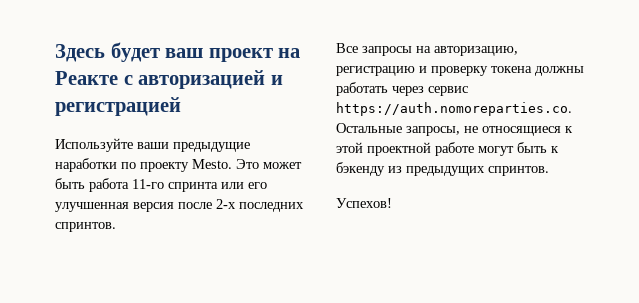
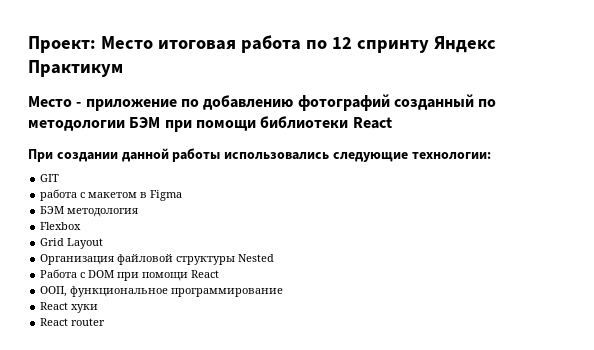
- Здесь будет ваш проект на Реакте с авторизацией и регистрацией
- Используйте ваши предыдущие наработки по проекту Mesto. Это может быть работа 11-го спринта или его улучшенная версия после 2-х последних спринтов.
- Все запросы на авторизацию, регистрацию и проверку токена должны работать через сервис https://auth.nomoreparties.co. Остальные запросы, не относящиеся к этой проектной работе могут быть к бэкенду из предыдущих спринтов.
- Успехов!
+ Проект: Место итоговая работа по 12 спринту Яндекс Практикум
+ Место - приложение по добавлению фотографий созданный по методологии БЭМ при помощи библиотеки React
+ При создании данной работы использовались следующие технологии:
+ GIT
+ работа с макетом в Figma
+ БЭМ методология
+ Flexbox
+ Grid Layout
+ Организация файловой структуры Nested
+ Работа с DOM при помощи React
+ ООП, функциональное программирование
+ React хуки
+ React router

